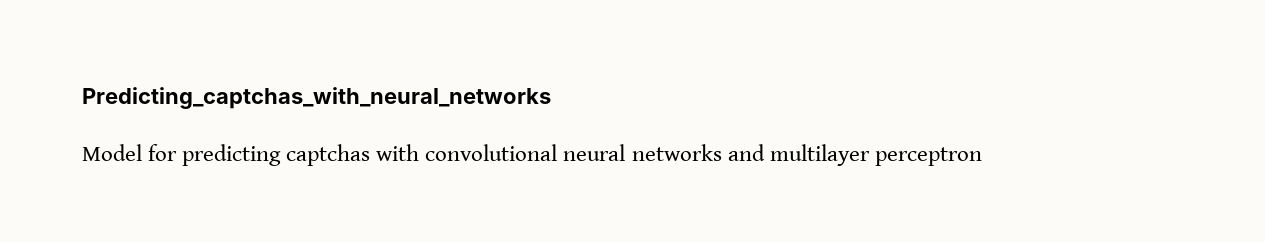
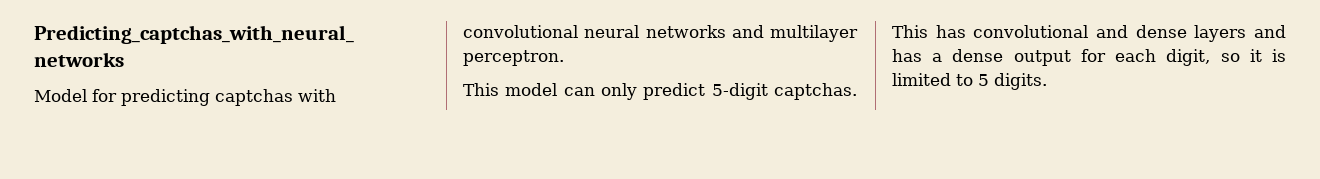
- Model for predicting captchas with convolutional neural networks and multilayer perceptron
+ Model for predicting captchas with convolutional neural networks and multilayer perceptron.
+ This model can only predict 5-digit captchas. This has convolutional and dense layers and has a dense output for each digit, so it is limited to 5 digits.

